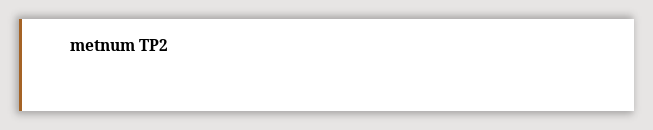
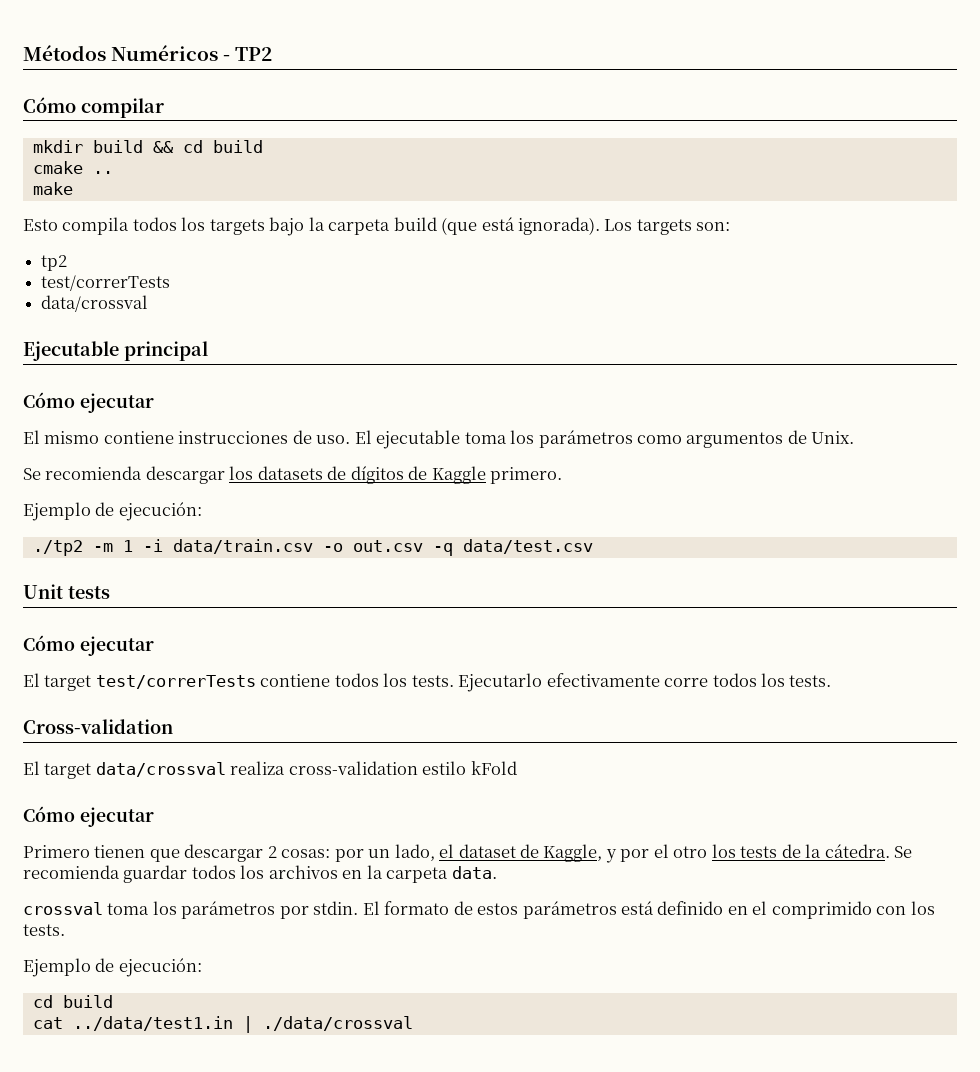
- metnum TP2
+ Métodos Numéricos - TP2
+ Cómo compilar
+ mkdir build && cd build
+ cmake ..
+ make
+ Esto compila todos los targets bajo la carpeta build (que está ignorada). Los targets son:
+ tp2
+ test/correrTests
+ data/crossval
+ Ejecutable principal
+ Cómo ejecutar
+ El mismo contiene instrucciones de uso. El ejecutable toma los parámetros como argumentos de Unix.
+ Se recomienda descargar los datasets de dígitos de Kaggle primero.
+ Ejemplo de ejecución:
+ ./tp2 -m 1 -i data/train.csv -o out.csv -q data/test.csv
+ Unit tests
+ Cómo ejecutar
+ El target test/correrTests contiene todos los tests. Ejecutarlo efectivamente corre todos los tests.
+ Cross-validation
+ El target data/crossval realiza cross-validation estilo kFold
+ Cómo ejecutar
+ Primero tienen que descargar 2 cosas: por un lado, el dataset de Kaggle, y por el otro los tests de la cátedra. Se recomienda guardar todos los archivos en la carpeta data.
+ crossval toma los parámetros por stdin. El formato de estos parámetros está definido en el comprimido con los tests.
+ Ejemplo de ejecución:
+ cd build
+ cat ../data/test1.in | ./data/crossval

